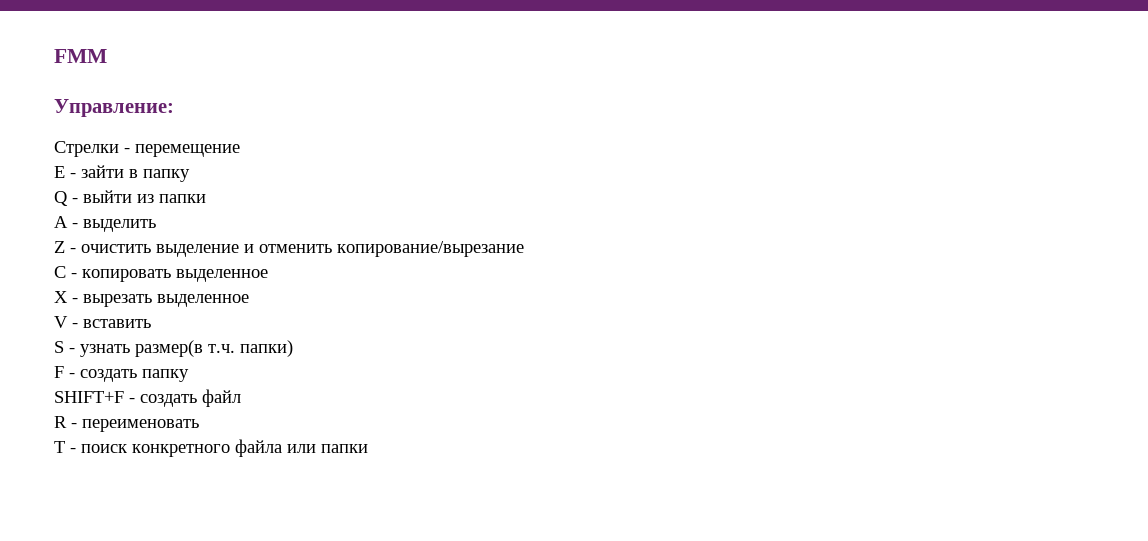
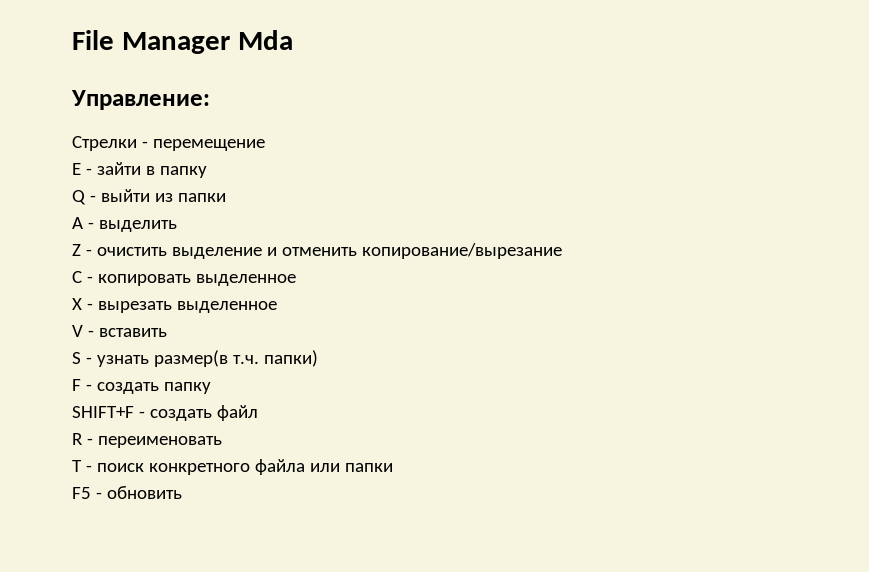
- FMM
+ File Manager Mda
+ F5 - обновить

